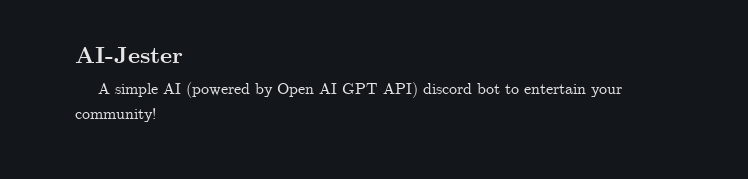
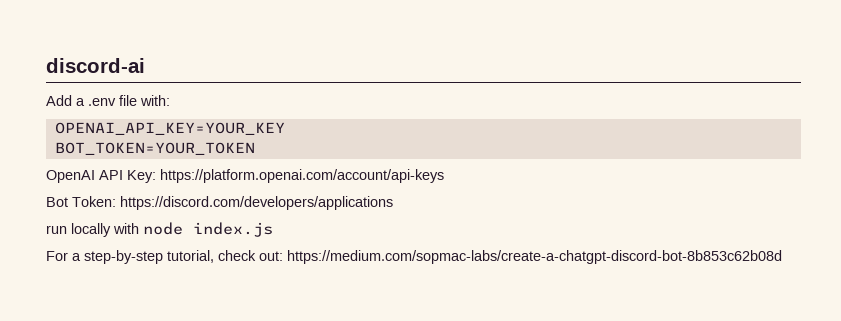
- AI-Jester
- A simple AI (powered by Open AI GPT API) discord bot to entertain your community!
+ discord-ai
+ Add a .env file with:
+ OPENAI_API_KEY=YOUR_KEY
+ BOT_TOKEN=YOUR_TOKEN
+ OpenAI API Key: https://platform.openai.com/account/api-keys
+ Bot Token: https://discord.com/developers/applications
+ run locally with node index.js
+ For a step-by-step tutorial, check out: https://medium.com/sopmac-labs/create-a-chatgpt-discord-bot-8b853c62b08d

